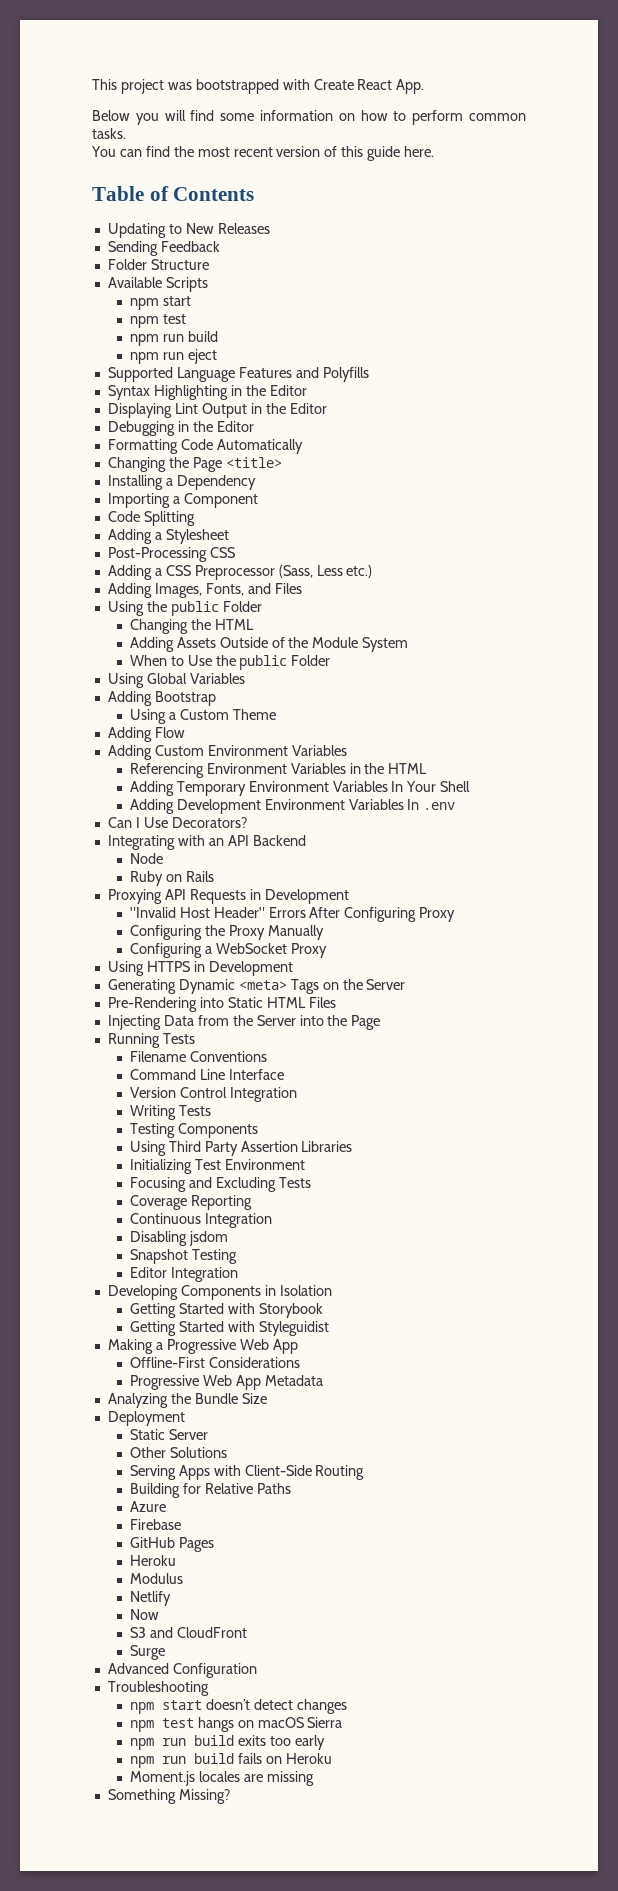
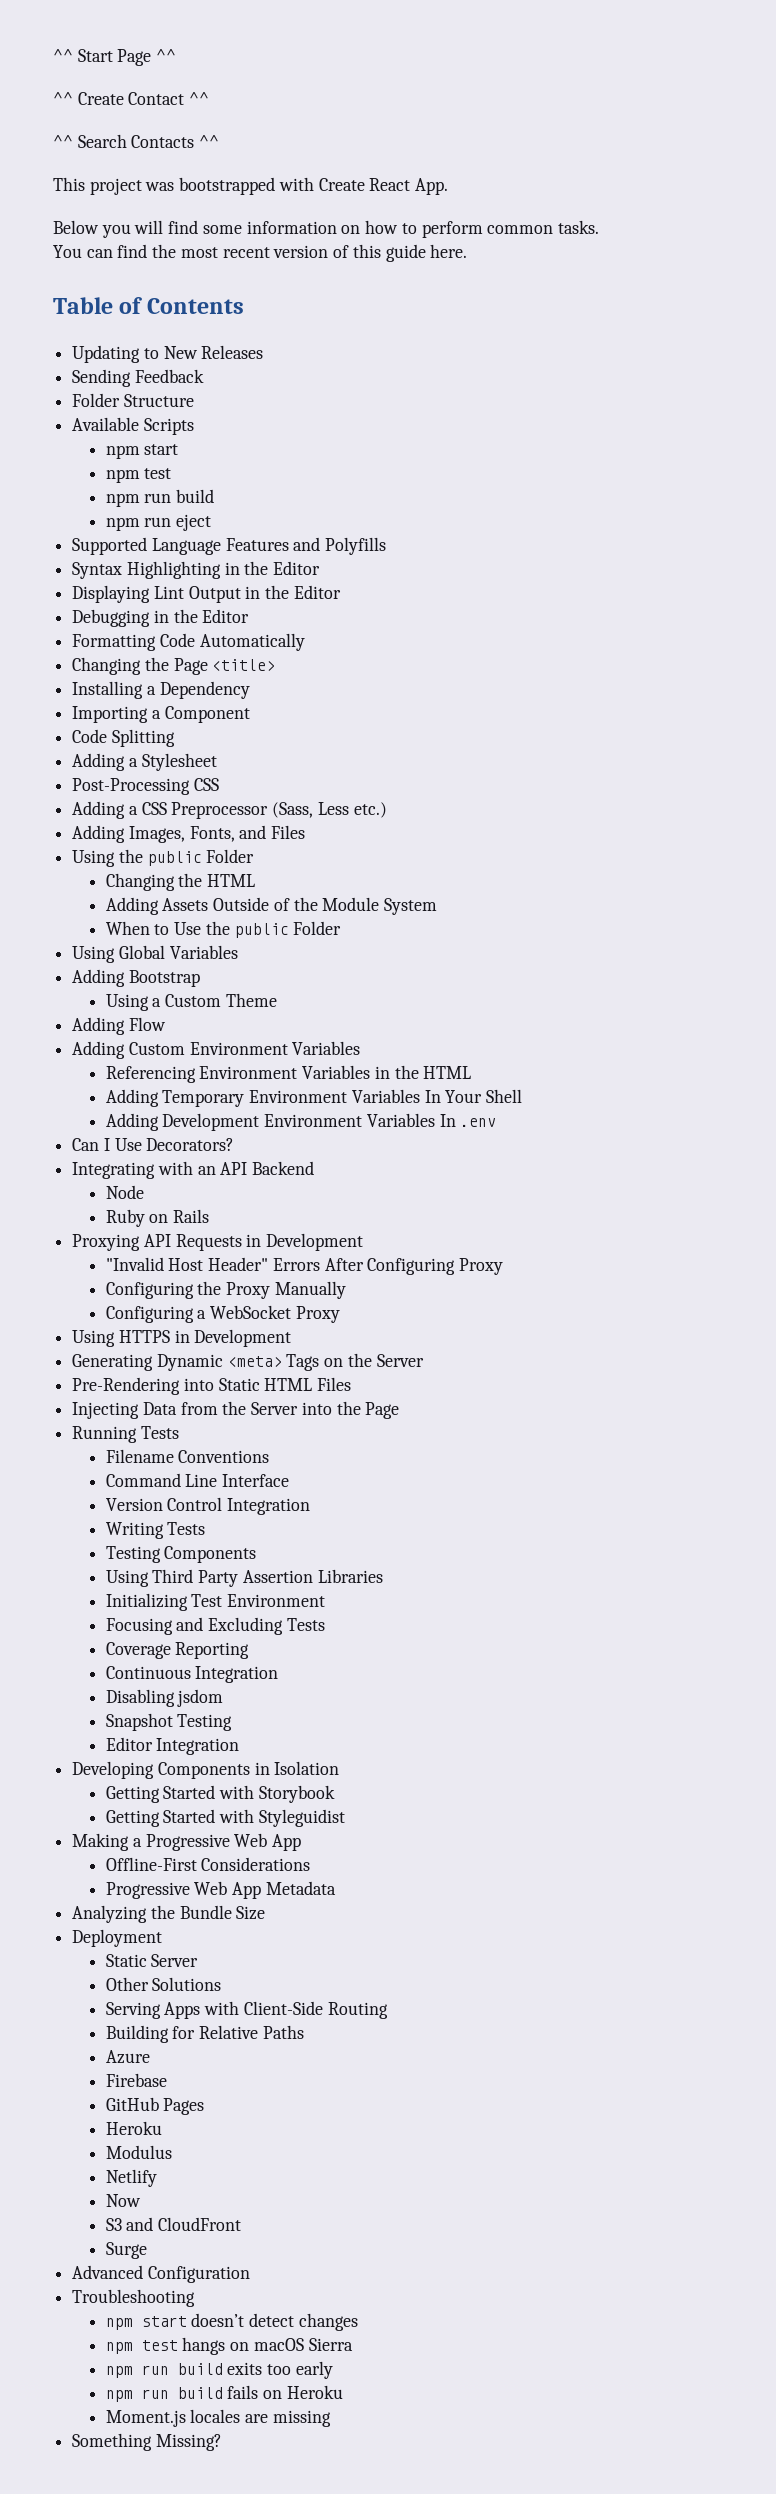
+ ^^ Start Page ^^
+ ^^ Create Contact ^^
+ ^^ Search Contacts ^^

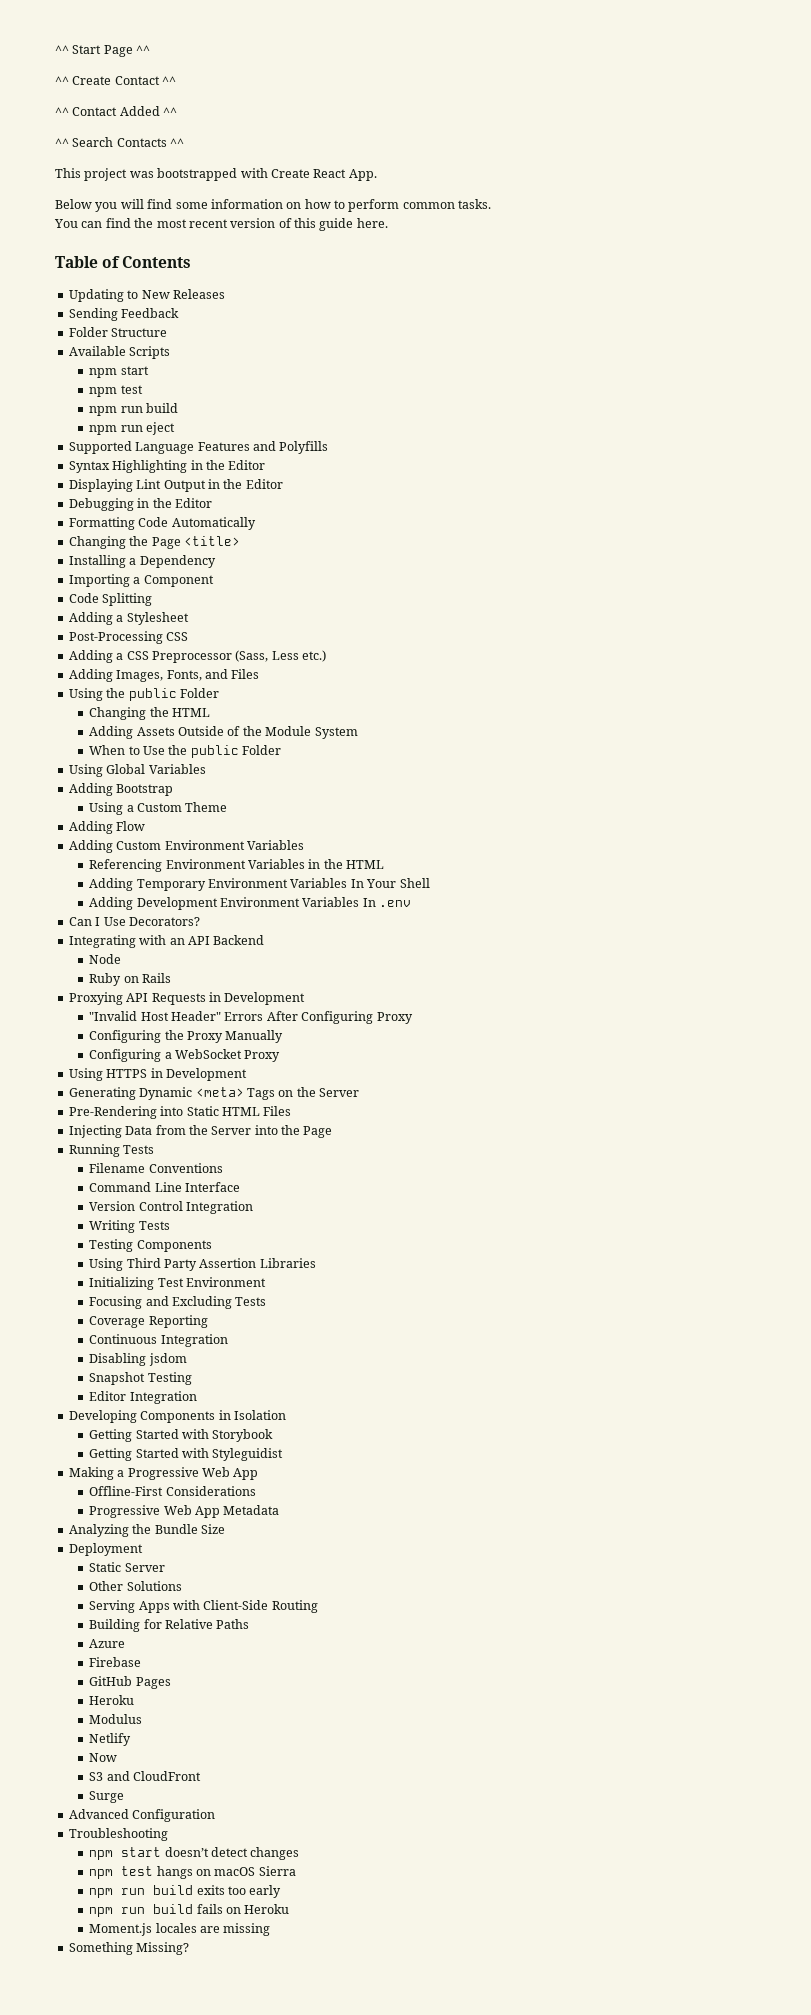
+ ^^ Contact Added ^^

